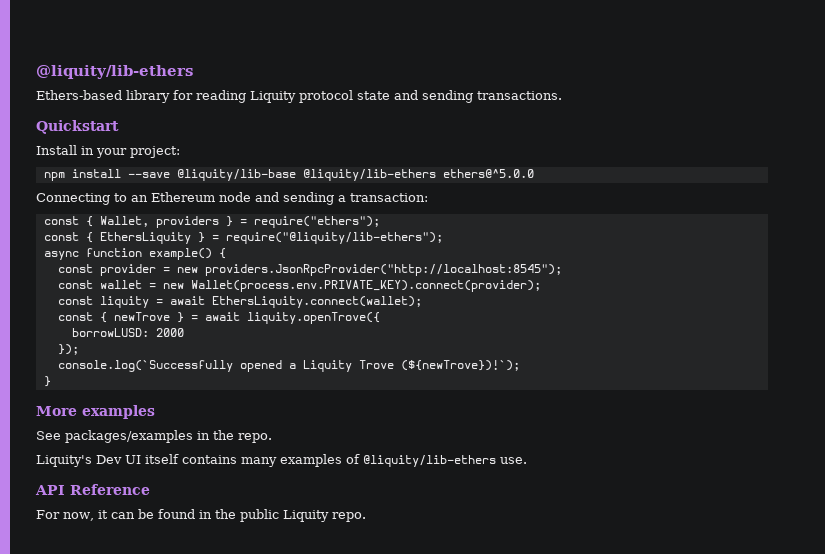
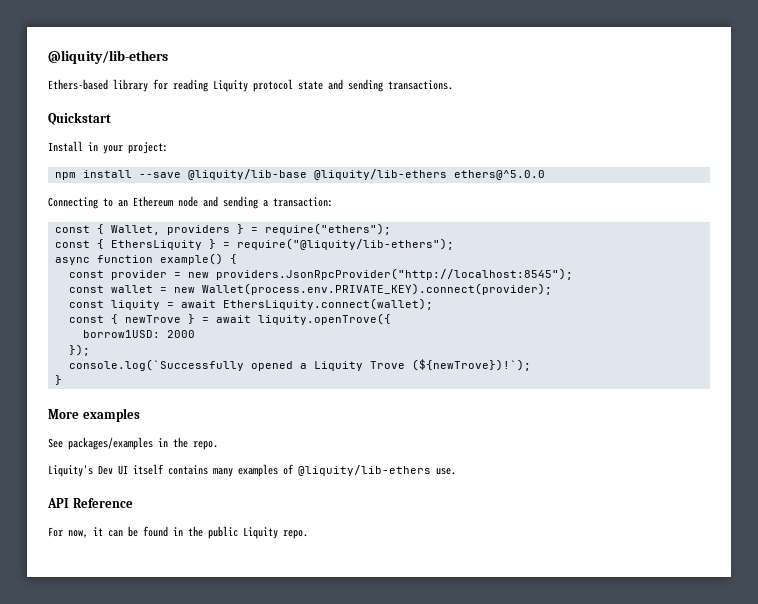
- borrowLUSD: 2000
+ borrow1USD: 2000

